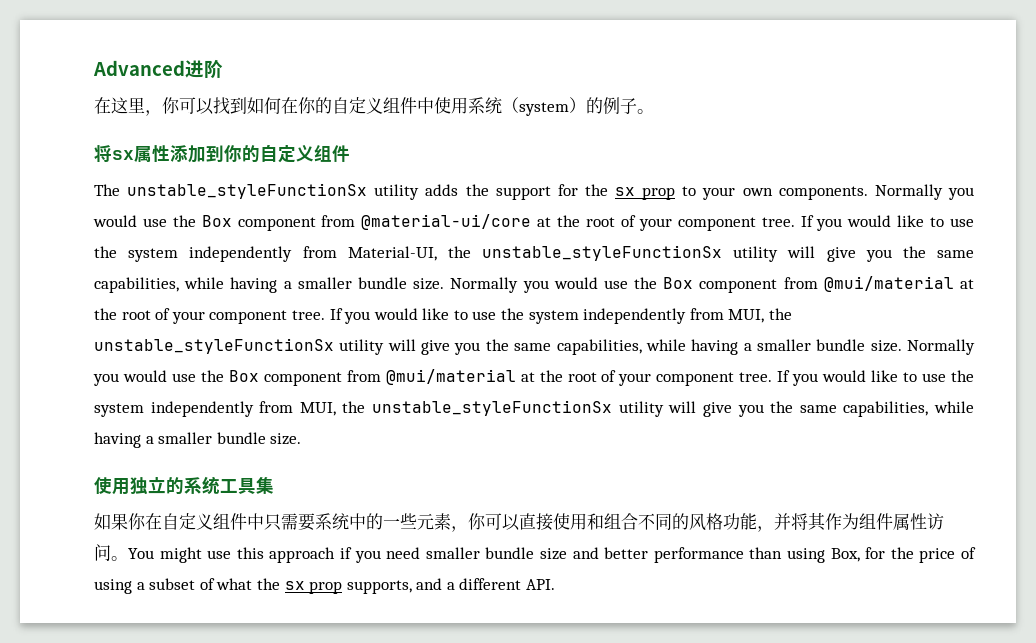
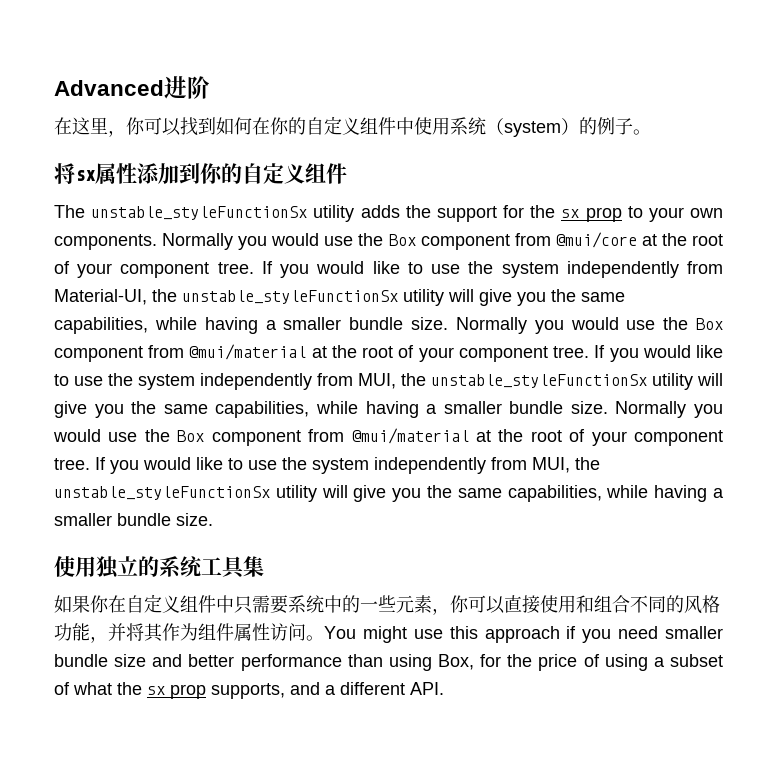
- Normally you would use the Box component from @material-ui/core at the root of your component tree.
+ Normally you would use the Box component from @mui/core at the root of your component tree.

